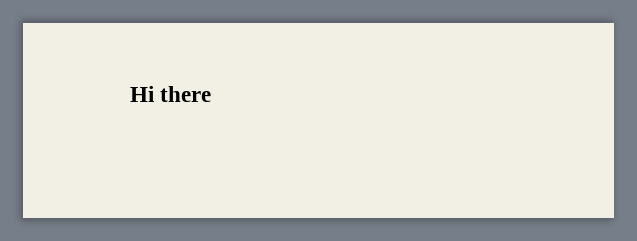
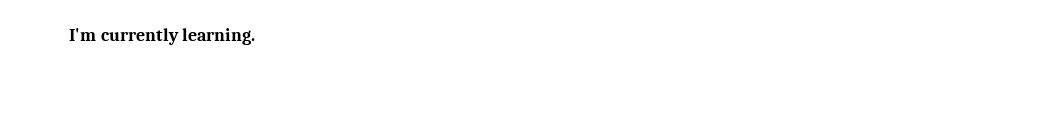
- Hi there
+ I'm currently learning.

